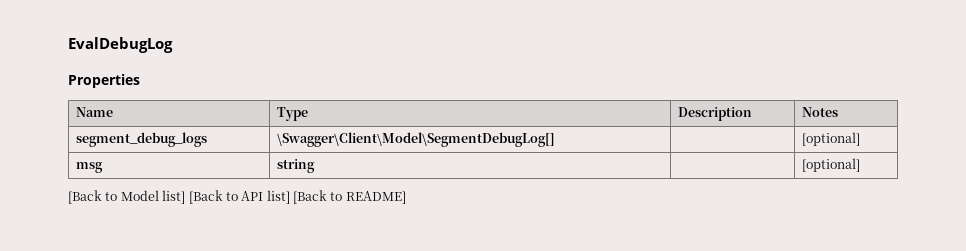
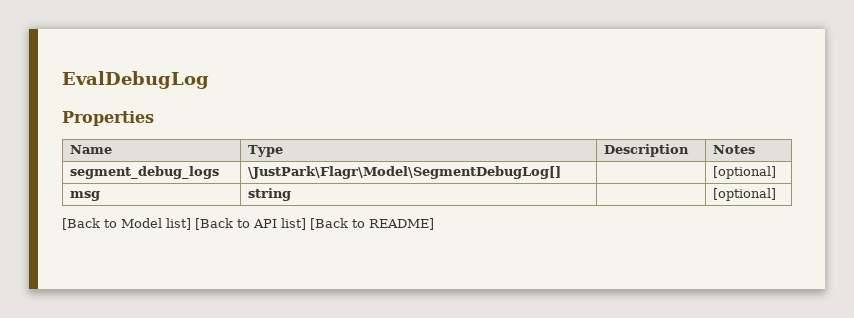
- segment_debug_logs | \Swagger\Client\Model\SegmentDebugLog[] | | [optional]
+ segment_debug_logs | \JustPark\Flagr\Model\SegmentDebugLog[] | | [optional]

